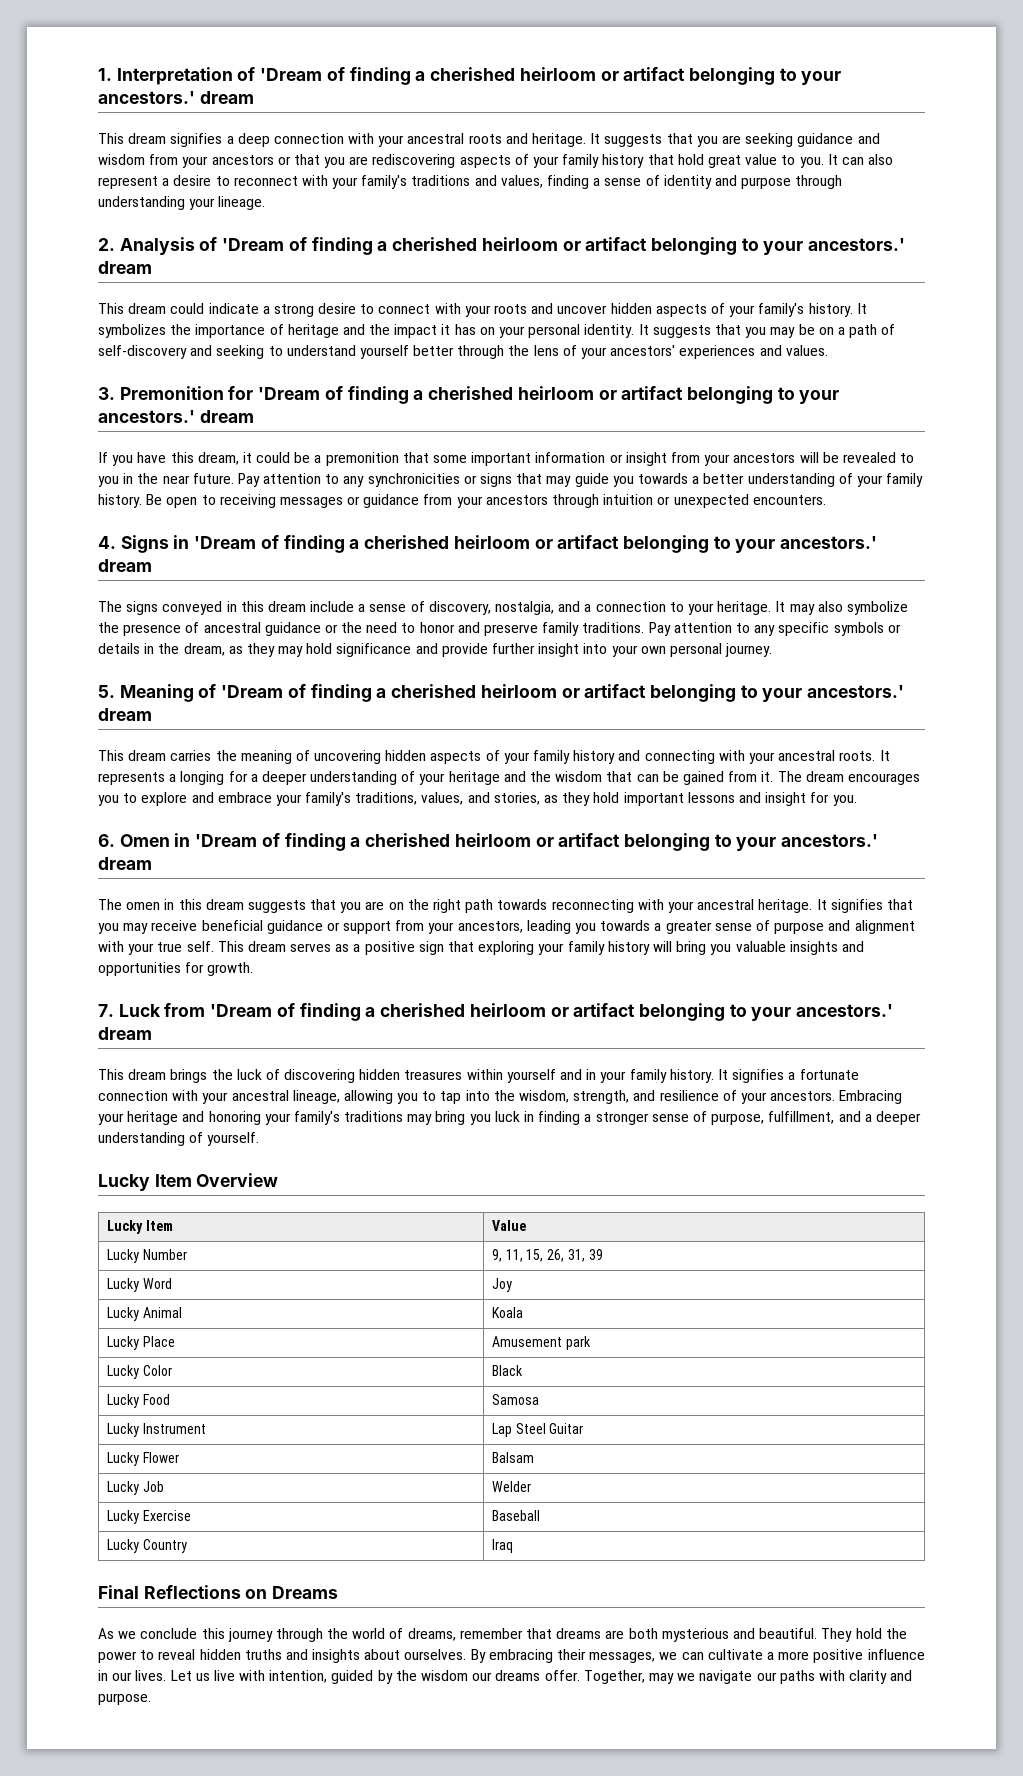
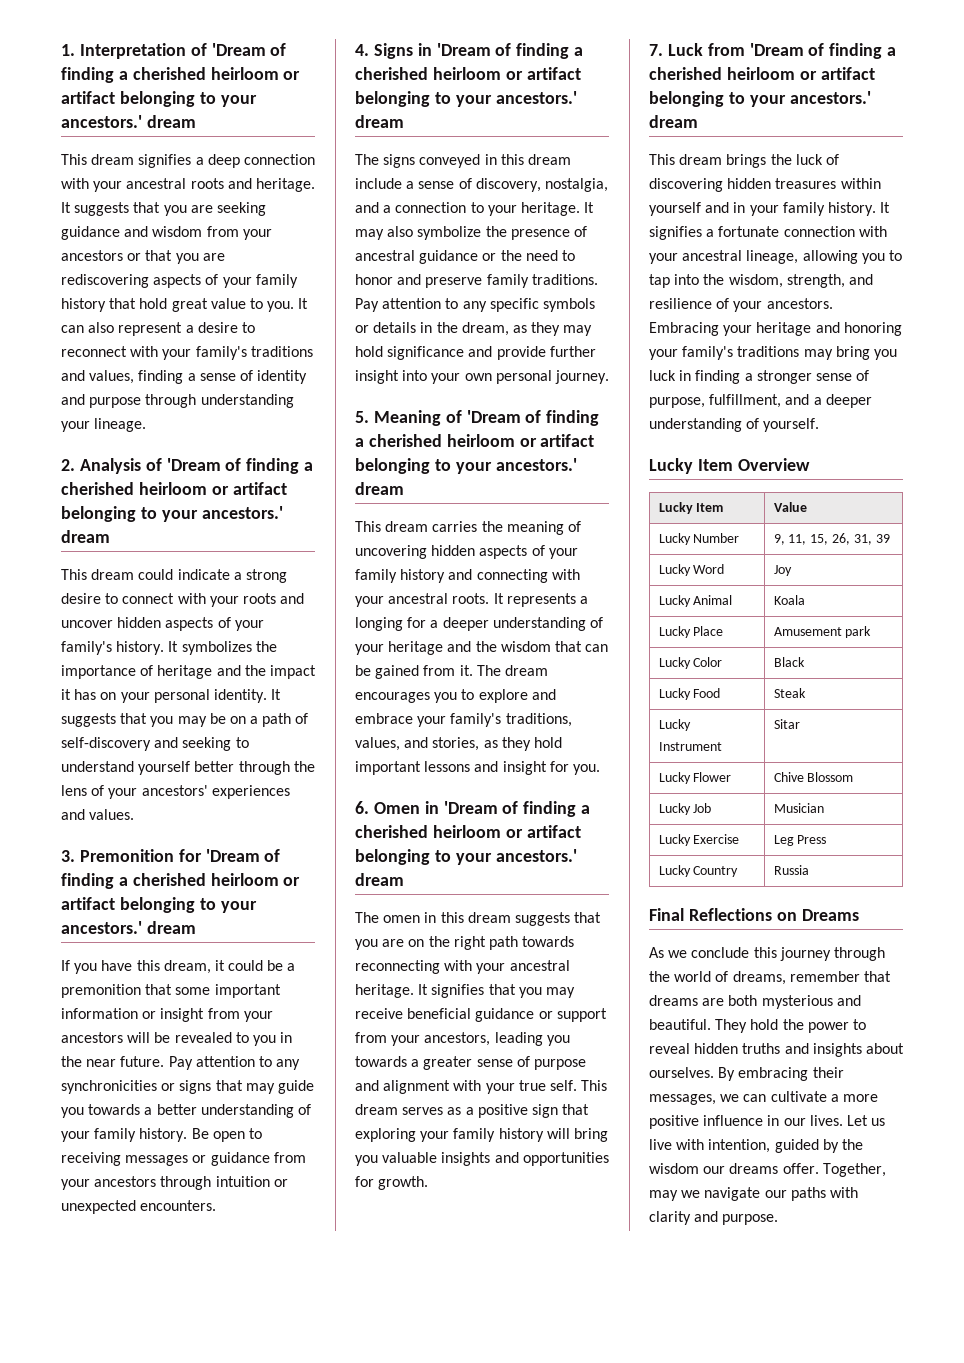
- Lucky Food | Samosa
+ Lucky Food | Steak
- Lucky Instrument | Lap Steel Guitar
+ Lucky Instrument | Sitar
- Lucky Flower | Balsam
+ Lucky Flower | Chive Blossom
- Lucky Job | Welder
+ Lucky Job | Musician
- Lucky Exercise | Baseball
+ Lucky Exercise | Leg Press
- Lucky Country | Iraq
+ Lucky Country | Russia

